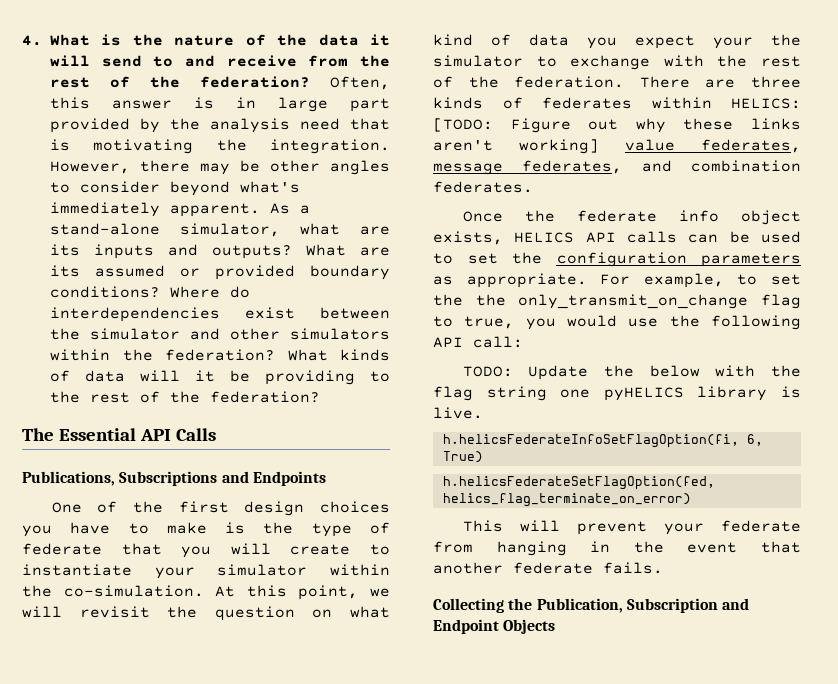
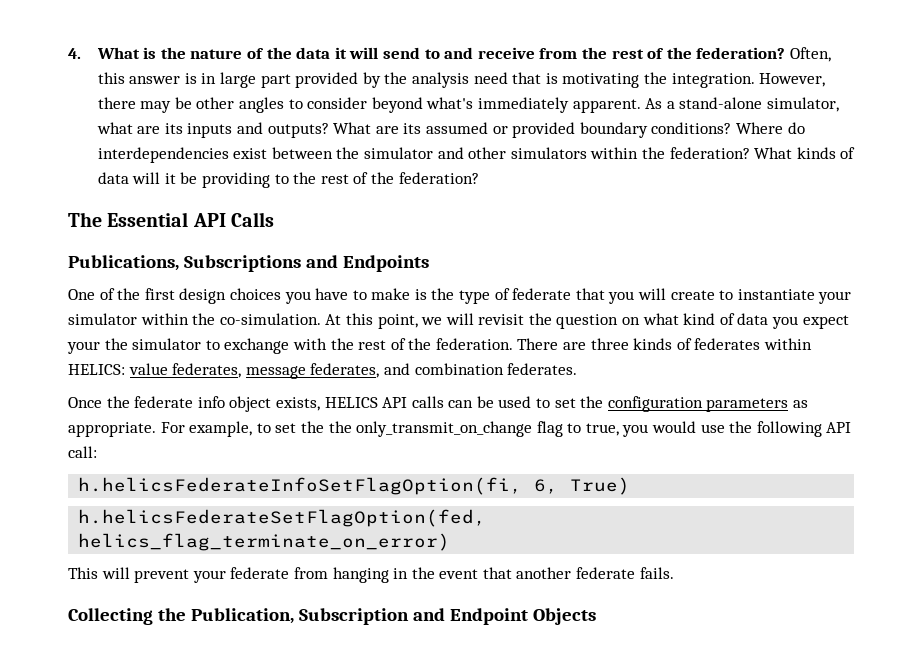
- There are three kinds of federates within HELICS: [TODO: Figure out why these links aren't working] value federates, message federates, and combination federates.
+ There are three kinds of federates within HELICS: value federates, message federates, and combination federates.
- TODO: Update the below with the flag string one pyHELICS library is live.

